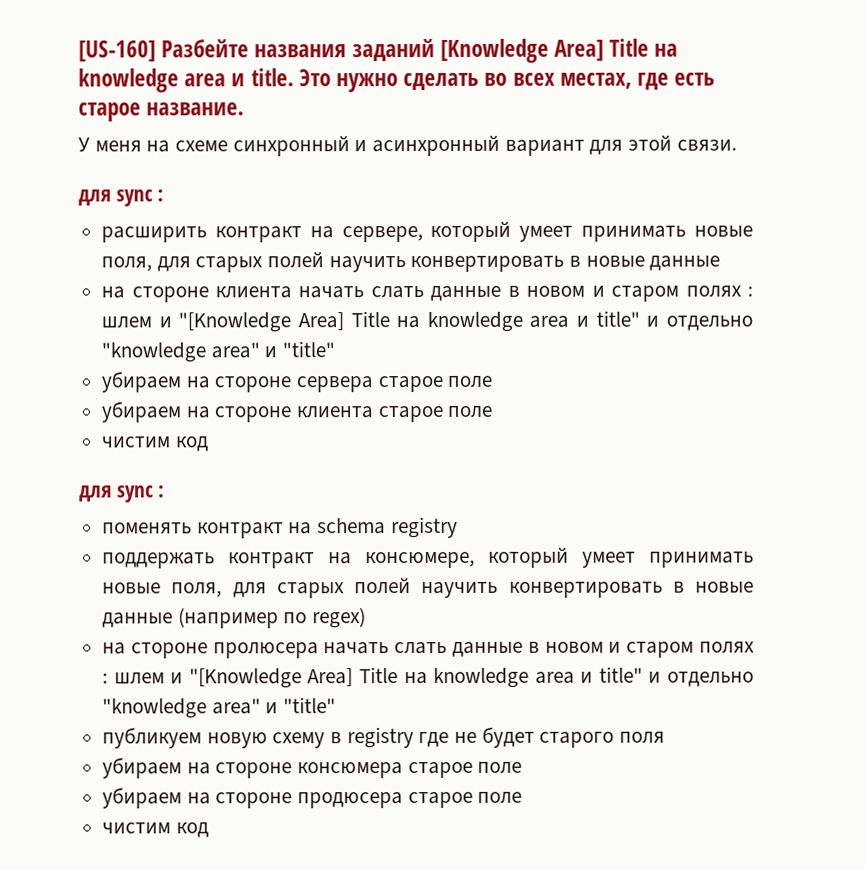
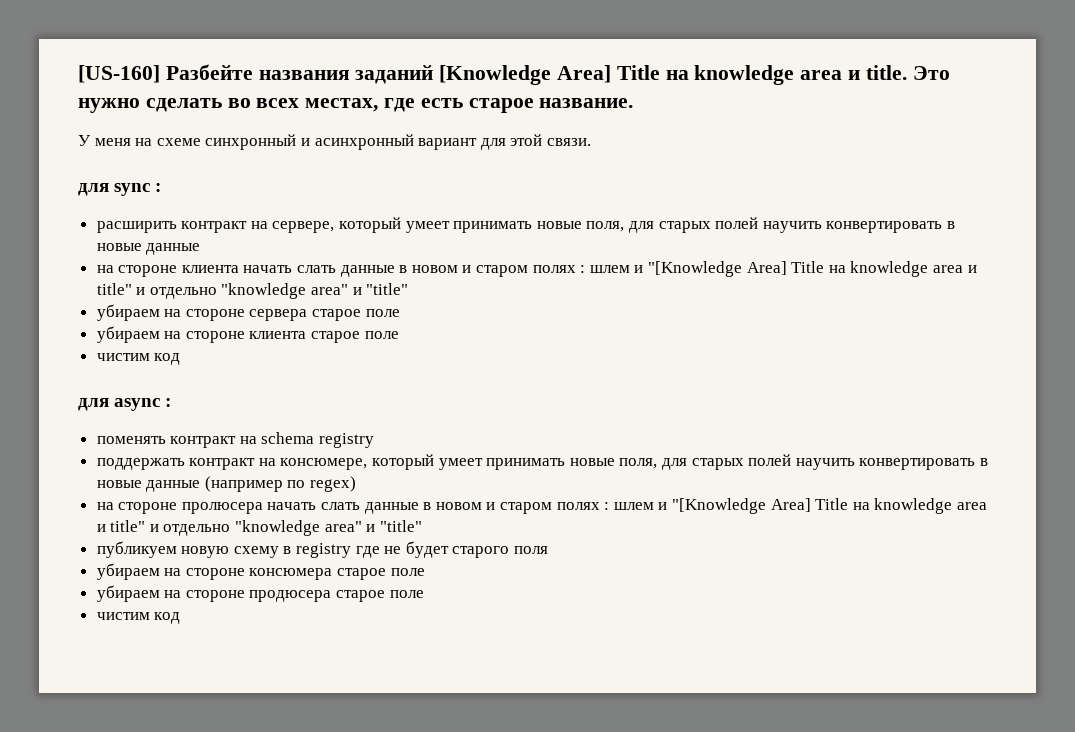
  убираем на стороне клиента старое поле
  чистим код
- для sync :
+ для async :

